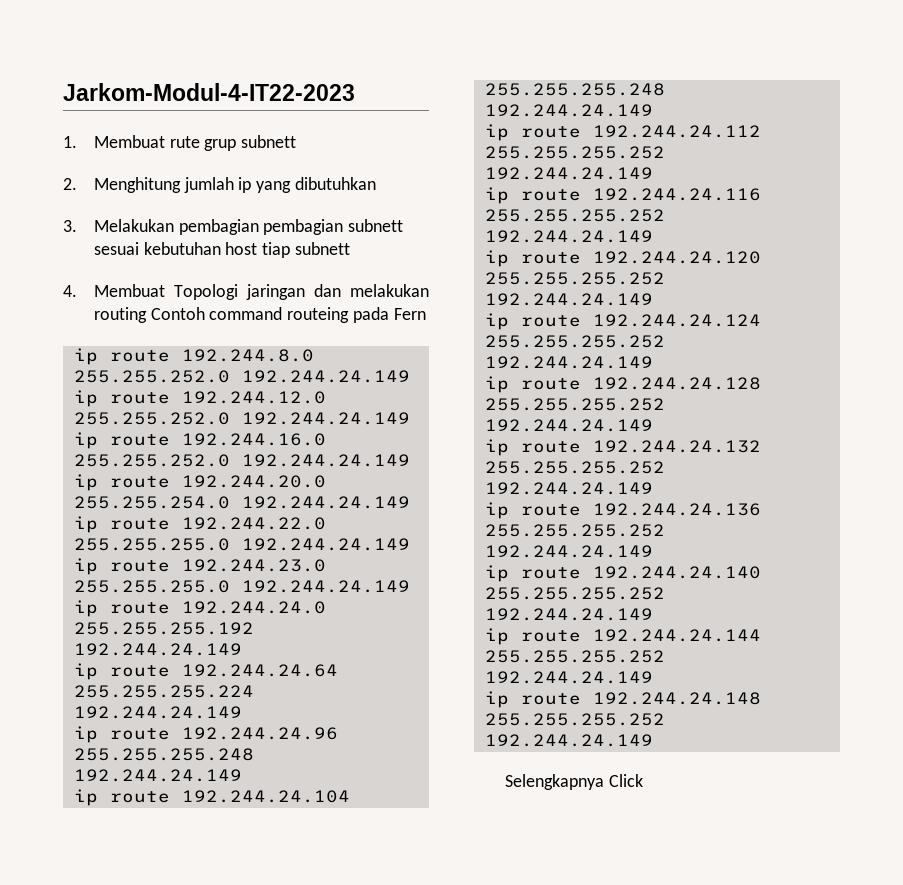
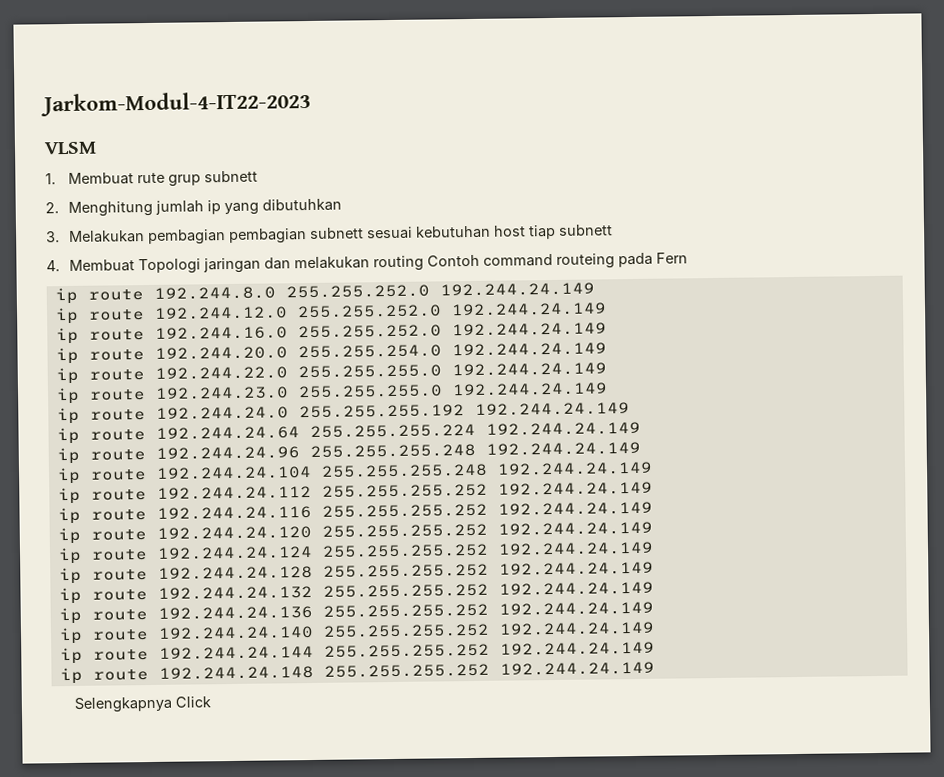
+ VLSM

